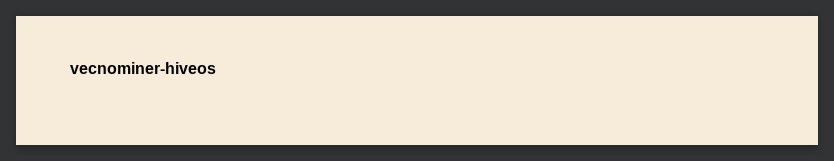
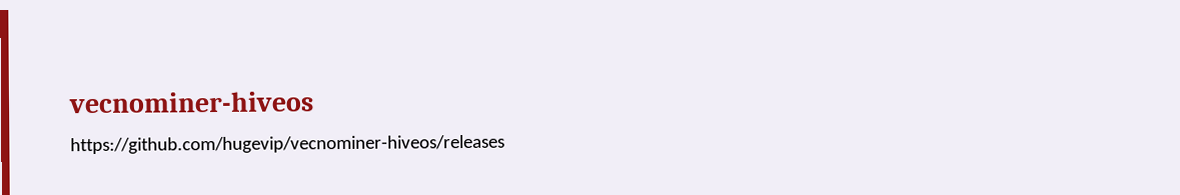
+ https://github.com/hugevip/vecnominer-hiveos/releases

